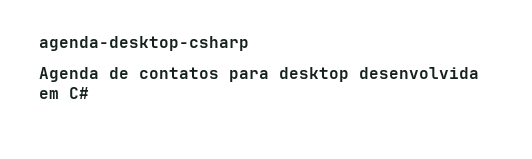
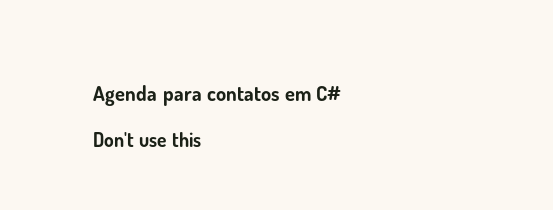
- agenda-desktop-csharp
- Agenda de contatos para desktop desenvolvida em C#
+ Agenda para contatos em C#
+ Don't use this

